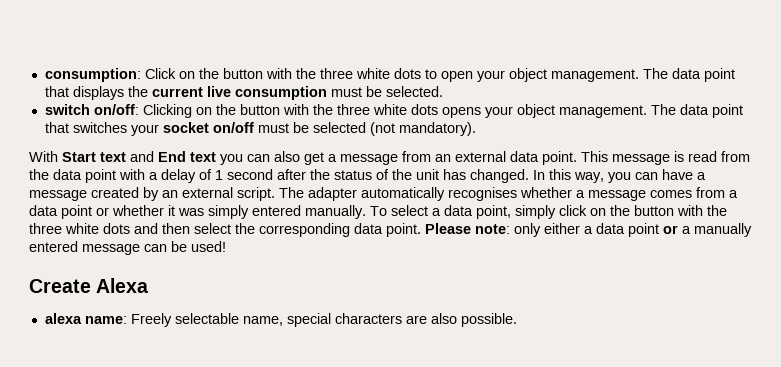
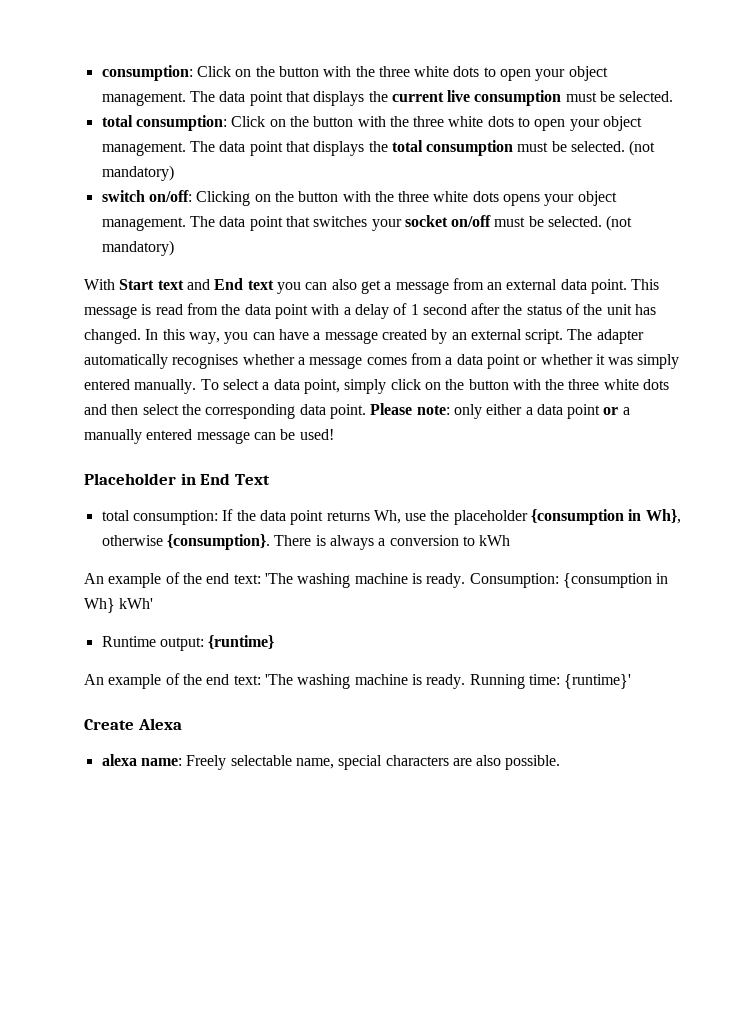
+ total consumption: Click on the button with the three white dots to open your object management. The data point that displays the total consumption must be selected. (not mandatory)
- The data point that switches your socket on/off must be selected (not mandatory).
+ The data point that switches your socket on/off must be selected. (not mandatory)
+ Placeholder in End Text
+ total consumption: If the data point returns Wh, use the placeholder {consumption in Wh}, otherwise {consumption}. There is always a conversion to kWh
+ An example of the end text: 'The washing machine is ready. Consumption: {consumption in Wh} kWh'
+ Runtime output: {runtime}
+ An example of the end text: 'The washing machine is ready. Running time: {runtime}'

